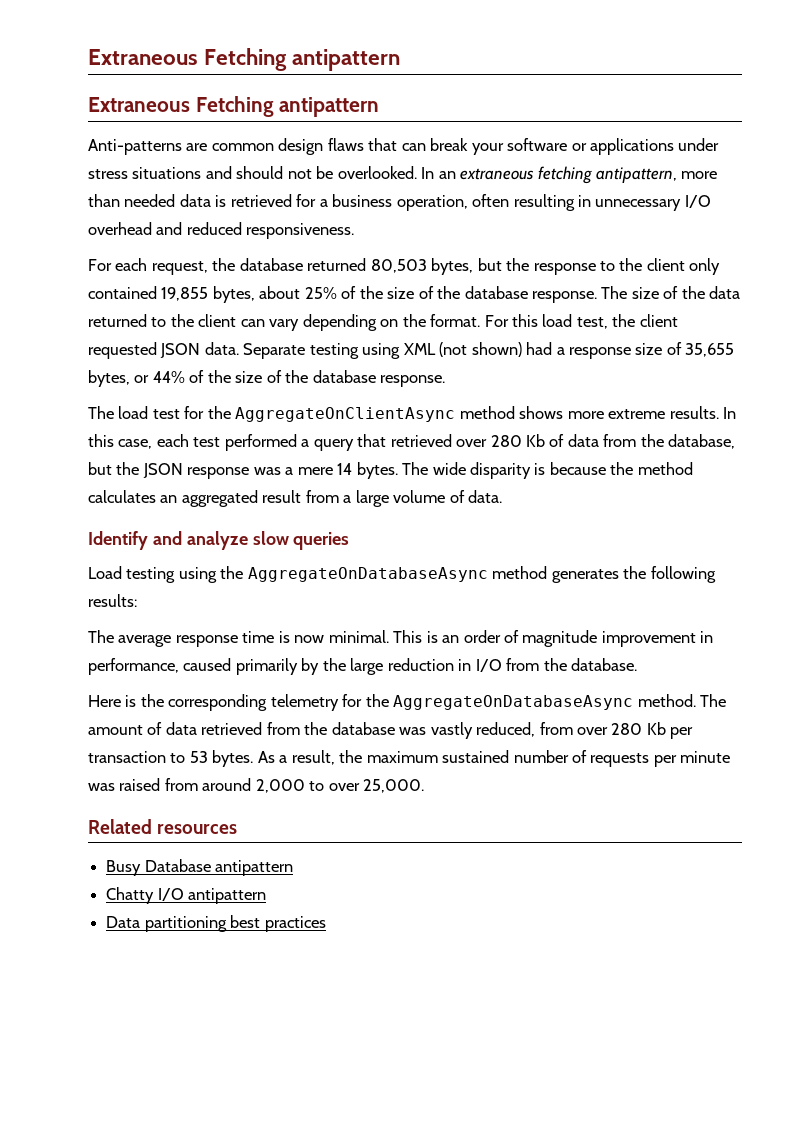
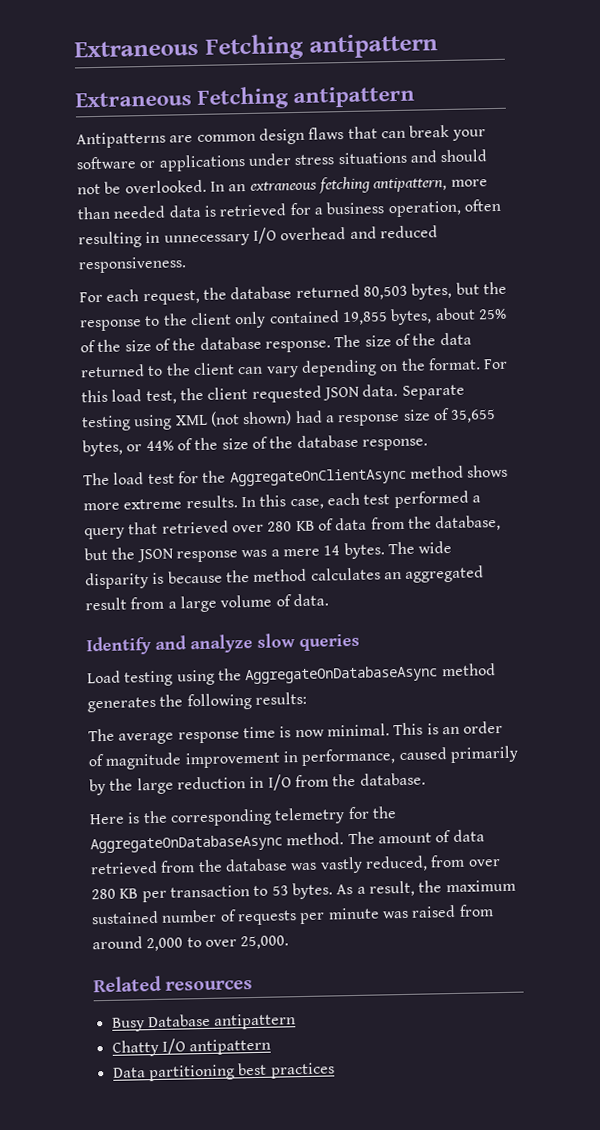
- Anti-patterns are common design flaws that can break your software or applications under stress situations and should not be overlooked.
+ Antipatterns are common design flaws that can break your software or applications under stress situations and should not be overlooked.
- In this case, each test performed a query that retrieved over 280 Kb of data from the database, but the JSON response was a mere 14 bytes.
+ In this case, each test performed a query that retrieved over 280 KB of data from the database, but the JSON response was a mere 14 bytes.
- The amount of data retrieved from the database was vastly reduced, from over 280 Kb per transaction to 53 bytes.
+ The amount of data retrieved from the database was vastly reduced, from over 280 KB per transaction to 53 bytes.

